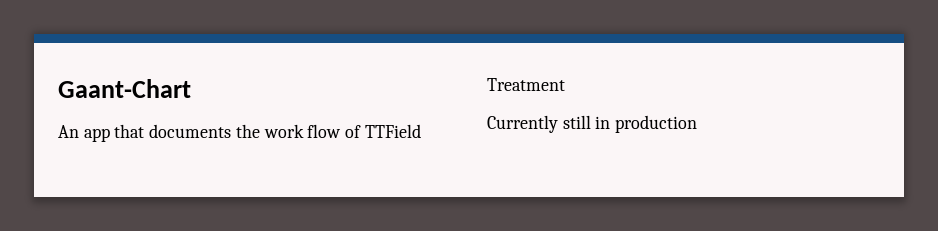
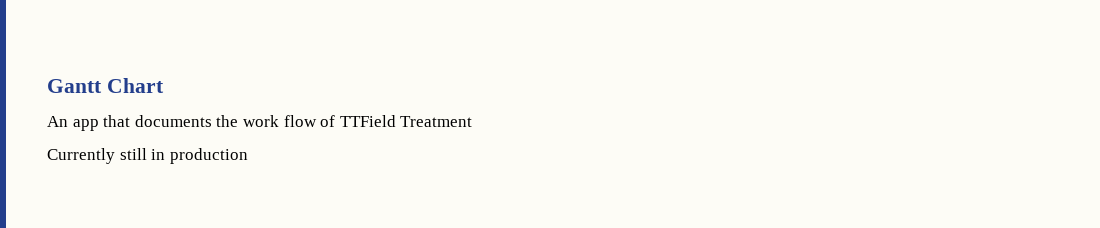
- Gaant-Chart
+ Gantt Chart

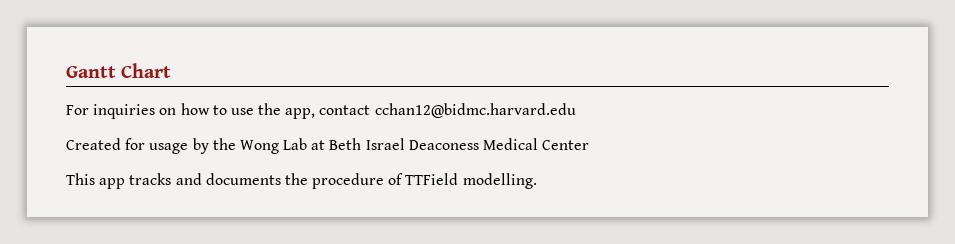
- An app that documents the work flow of TTField Treatment
- Currently still in production
+ For inquiries on how to use the app, contact cchan12@bidmc.harvard.edu
+ Created for usage by the Wong Lab at Beth Israel Deaconess Medical Center
+ This app tracks and documents the procedure of TTField modelling.

